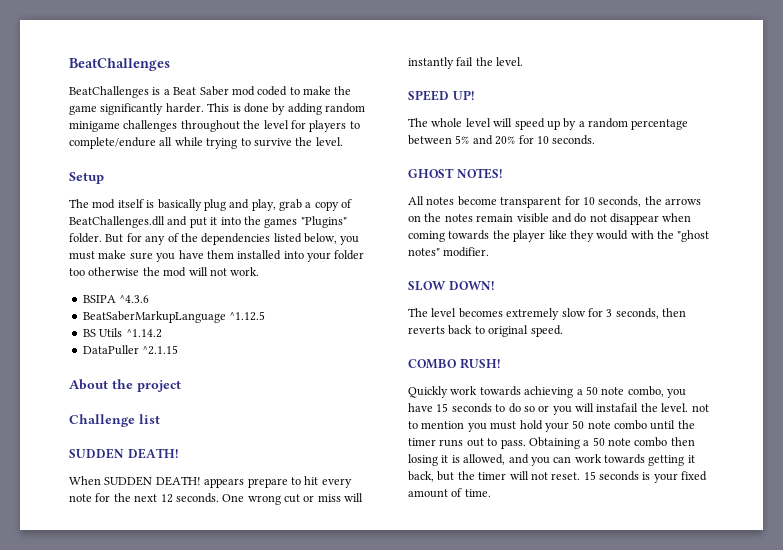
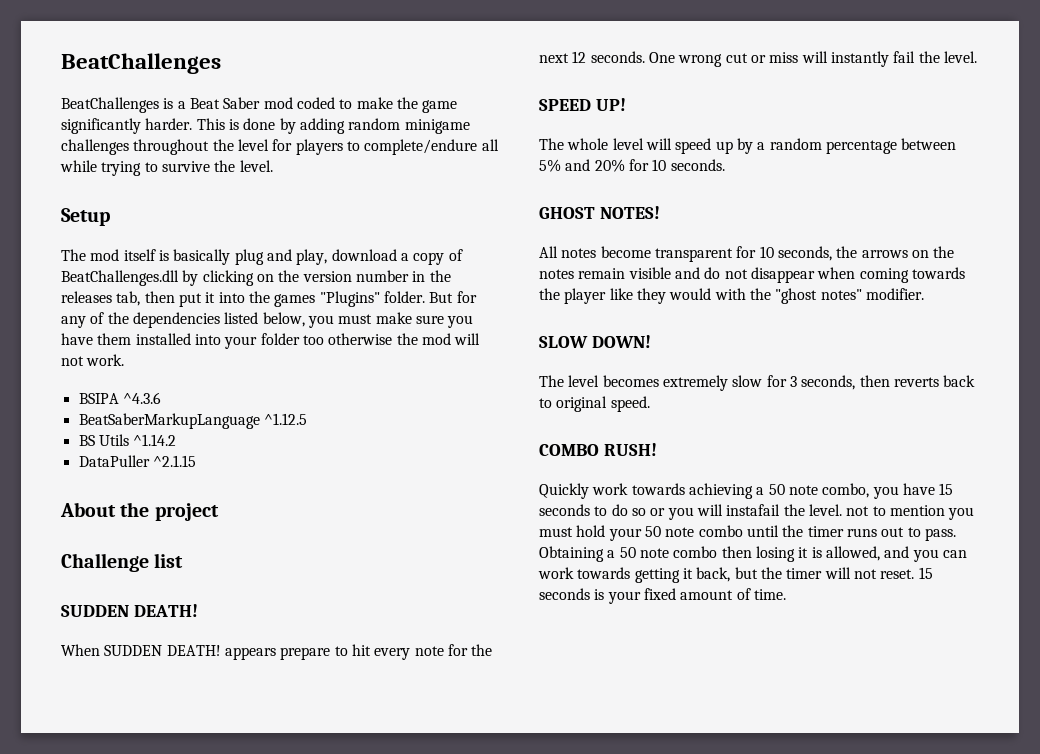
- The mod itself is basically plug and play, grab a copy of BeatChallenges.dll and put it into the games "Plugins" folder.
+ The mod itself is basically plug and play, download a copy of BeatChallenges.dll by clicking on the version number in the releases tab, then put it into the games "Plugins" folder.

